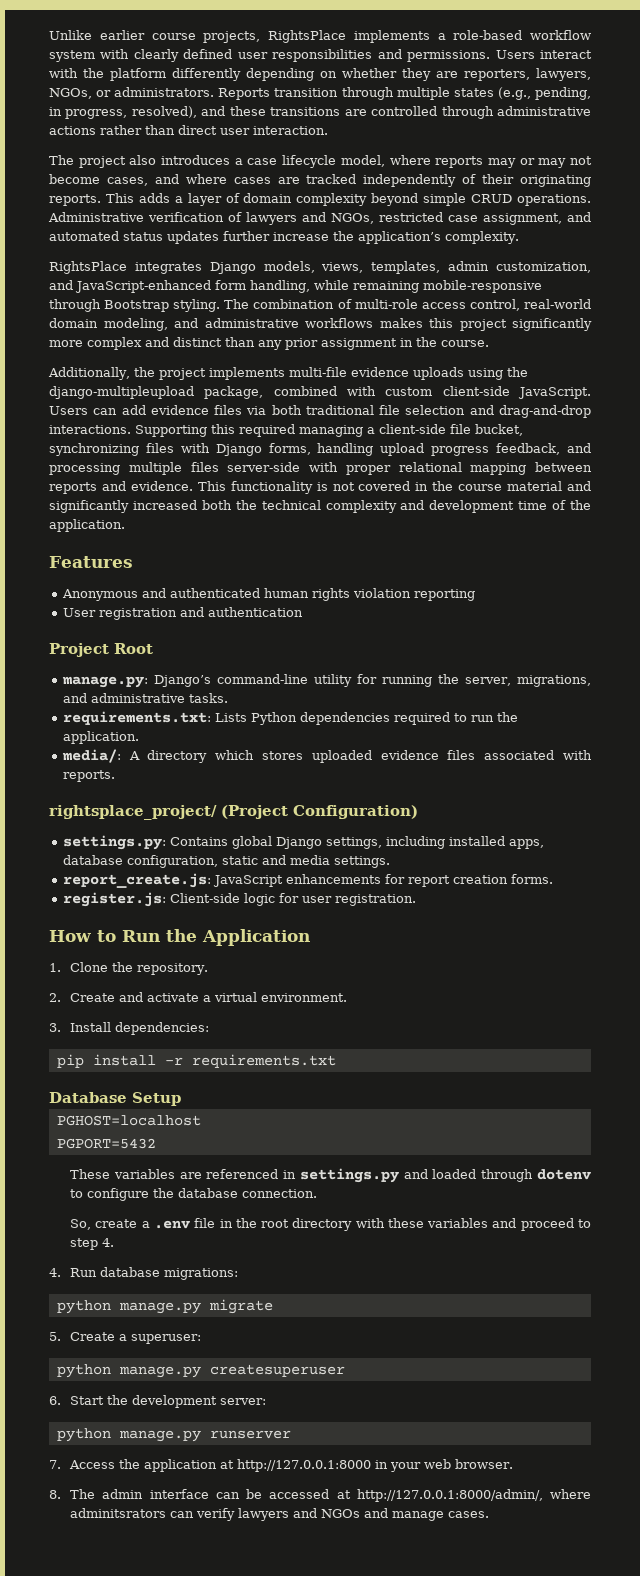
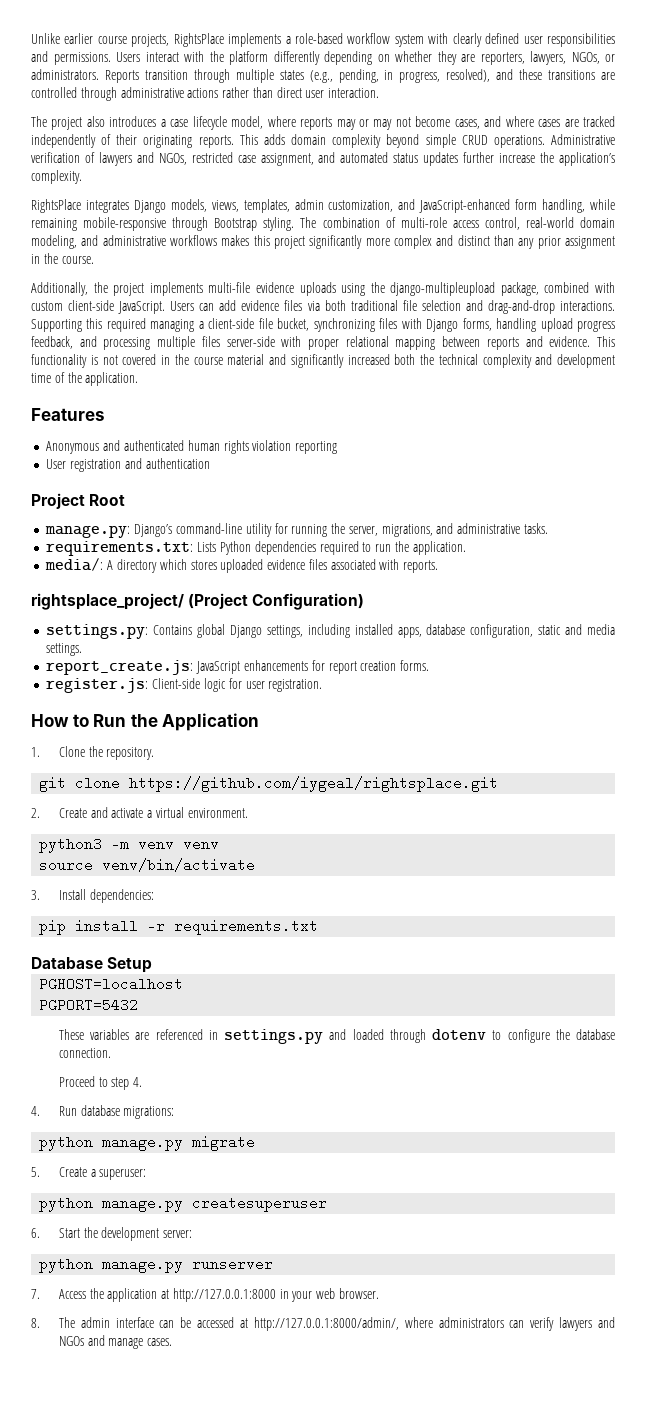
- This adds a layer of domain complexity beyond simple CRUD operations.
+ This adds domain complexity beyond simple CRUD operations.
+ git clone https://github.com/iygeal/rightsplace.git
+ python3 -m venv venv
+ source venv/bin/activate
- So, create a .env file in the root directory with these variables and proceed to step 4.
+ Proceed to step 4.
- 8. The admin interface can be accessed at http://127.0.0.1:8000/admin/, where adminitsrators can verify lawyers and NGOs and manage cases.
+ 8. The admin interface can be accessed at http://127.0.0.1:8000/admin/, where administrators can verify lawyers and NGOs and manage cases.

